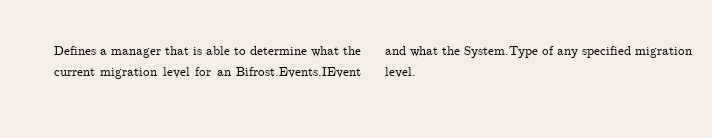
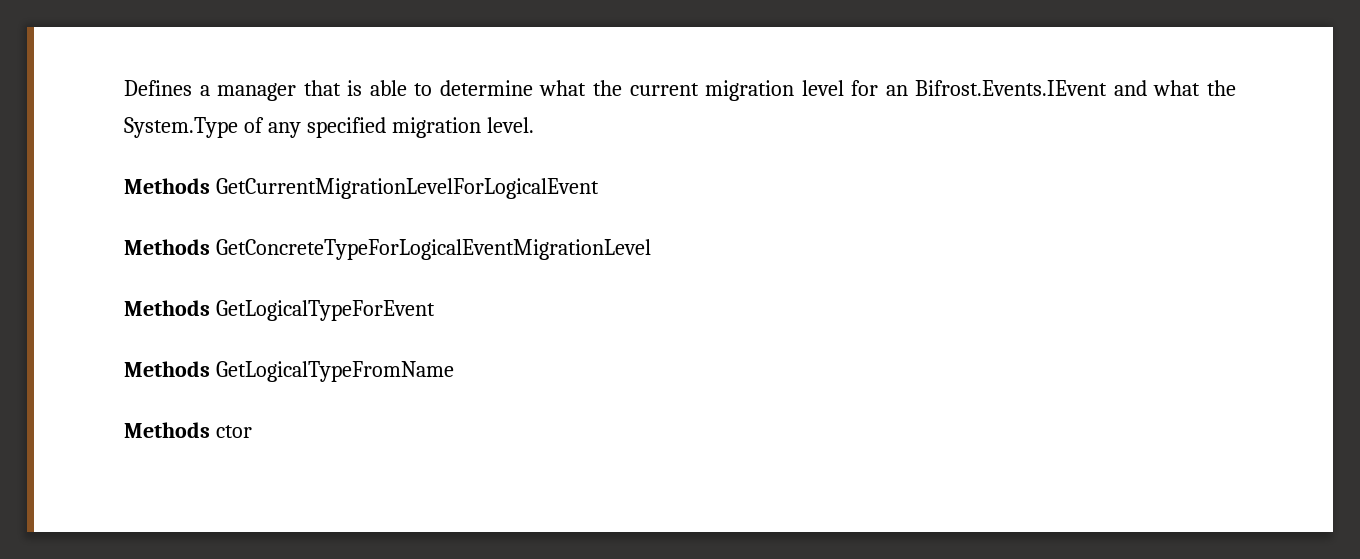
+ Methods GetCurrentMigrationLevelForLogicalEvent
+ Methods GetConcreteTypeForLogicalEventMigrationLevel
+ Methods GetLogicalTypeForEvent
+ Methods GetLogicalTypeFromName
+ Methods ctor

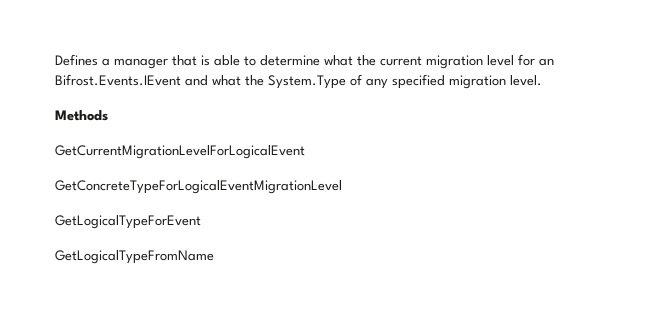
- Methods GetCurrentMigrationLevelForLogicalEvent
+ Methods
+ GetCurrentMigrationLevelForLogicalEvent
- Methods GetConcreteTypeForLogicalEventMigrationLevel
+ GetConcreteTypeForLogicalEventMigrationLevel
- Methods GetLogicalTypeForEvent
+ GetLogicalTypeForEvent
- Methods GetLogicalTypeFromName
+ GetLogicalTypeFromName
- Methods ctor

